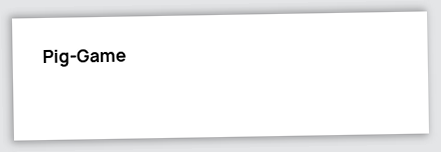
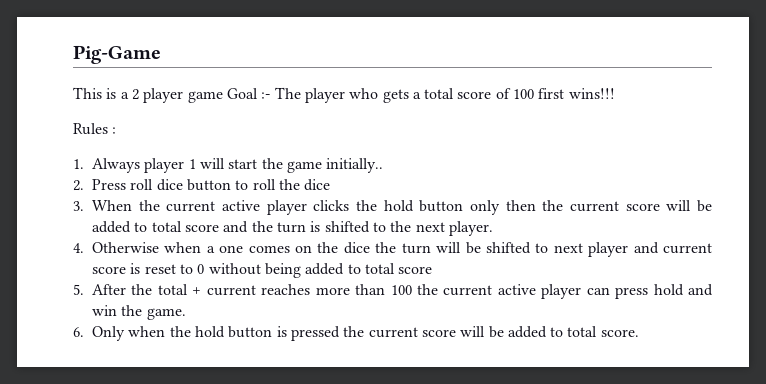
+ This is a 2 player game Goal :- The player who gets a total score of 100 first wins!!!
+ Rules :
+ 1. Always player 1 will start the game initially..
+ 2. Press roll dice button to roll the dice
+ 3. When the current active player clicks the hold button only then the current score will be added to total score and the turn is shifted to the next player.
+ 4. Otherwise when a one comes on the dice the turn will be shifted to next player and current score is reset to 0 without being added to total score
+ 5. After the total + current reaches more than 100 the current active player can press hold and win the game.
+ 6. Only when the hold button is pressed the current score will be added to total score.

